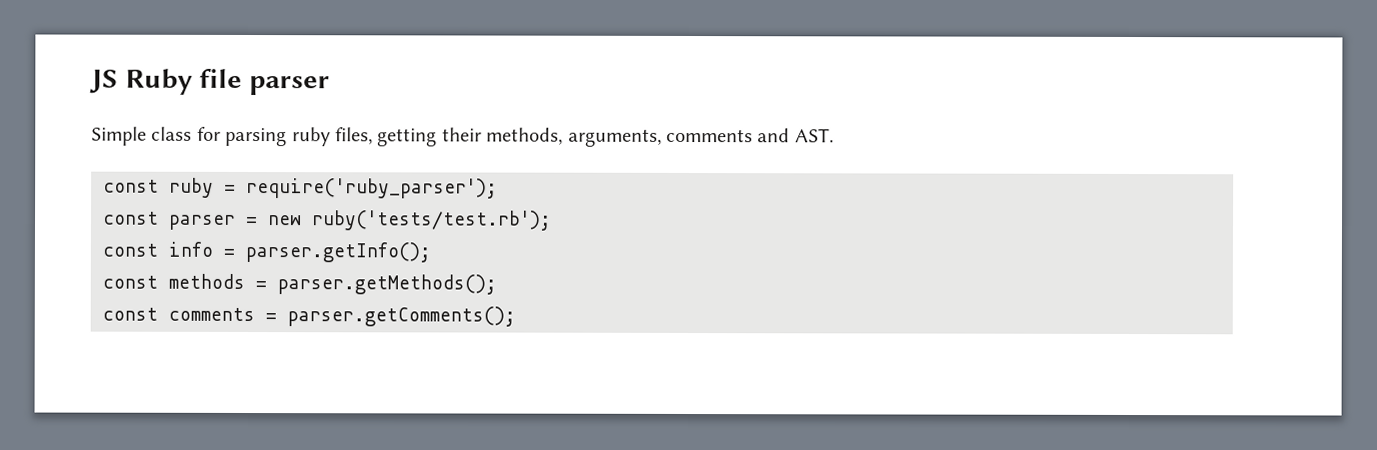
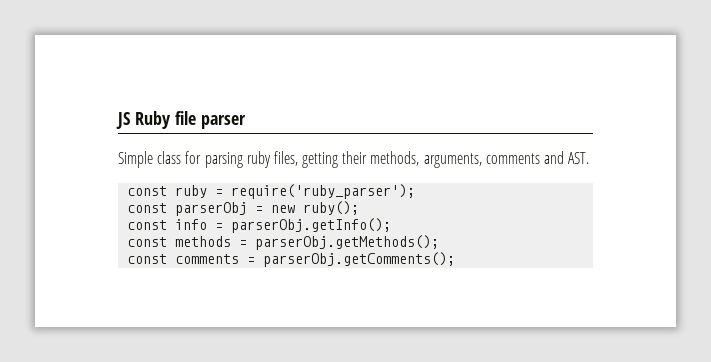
- const parser = new ruby('tests/test.rb');
+ const parserObj = new ruby();
- const info = parser.getInfo();
+ const info = parserObj.getInfo();
- const methods = parser.getMethods();
+ const methods = parserObj.getMethods();
- const comments = parser.getComments();
+ const comments = parserObj.getComments();

